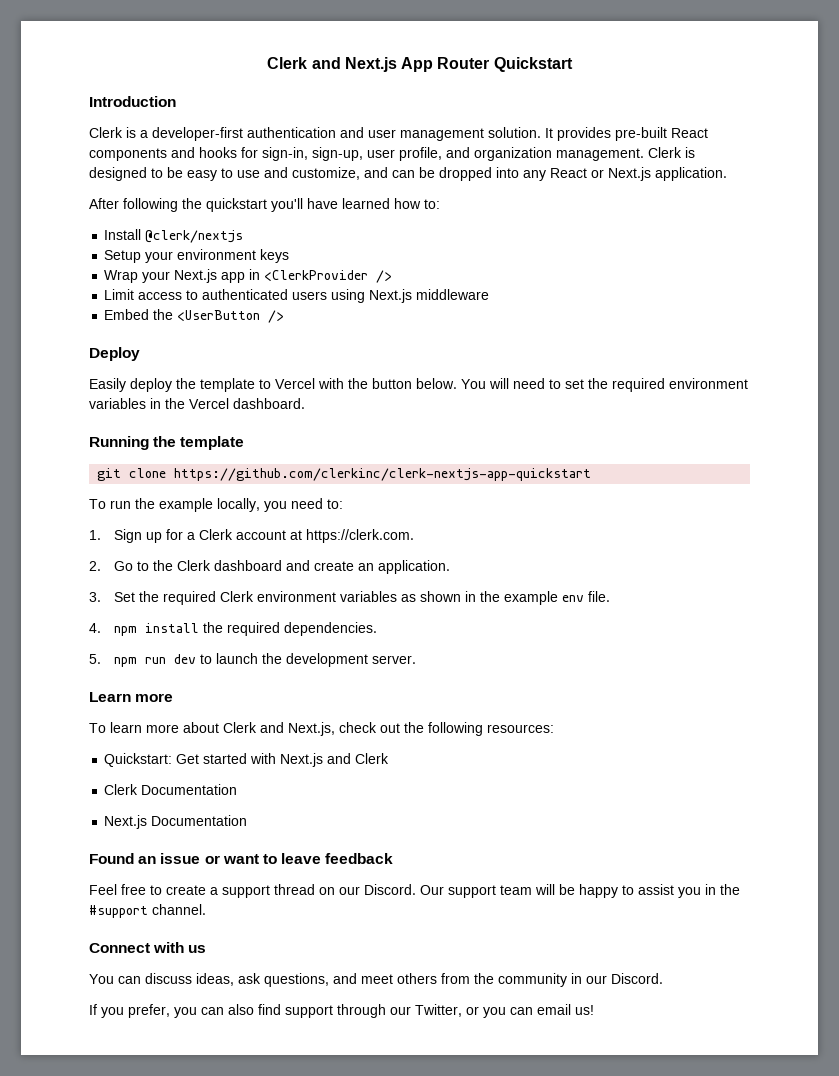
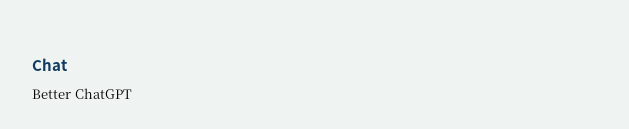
- Clerk and Next.js App Router Quickstart
- Introduction
- Clerk is a developer-first authentication and user management solution. It provides pre-built React components and hooks for sign-in, sign-up, user profile, and organization management. Clerk is designed to be easy to use and customize, and can be dropped into any React or Next.js application.
- After following the quickstart you'll have learned how to:
- Install @clerk/nextjs
- Setup your environment keys
- Wrap your Next.js app in <ClerkProvider />
- Limit access to authenticated users using Next.js middleware
- Embed the <UserButton />
- Deploy
- Easily deploy the template to Vercel with the button below. You will need to set the required environment variables in the Vercel dashboard.
- Running the template
- git clone https://github.com/clerkinc/clerk-nextjs-app-quickstart
- To run the example locally, you need to:
- 1. Sign up for a Clerk account at https://clerk.com.
- 2. Go to the Clerk dashboard and create an application.
- 3. Set the required Clerk environment variables as shown in the example env file.
- 4. npm install the required dependencies.
- 5. npm run dev to launch the development server.
- Learn more
- To learn more about Clerk and Next.js, check out the following resources:
- Quickstart: Get started with Next.js and Clerk
- Clerk Documentation
- Next.js Documentation
- Found an issue or want to leave feedback
- Feel free to create a support thread on our Discord. Our support team will be happy to assist you in the #support channel.
- Connect with us
- You can discuss ideas, ask questions, and meet others from the community in our Discord.
- If you prefer, you can also find support through our Twitter, or you can email us!
+ Chat
+ Better ChatGPT

